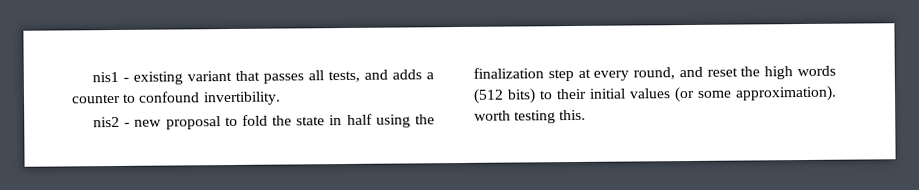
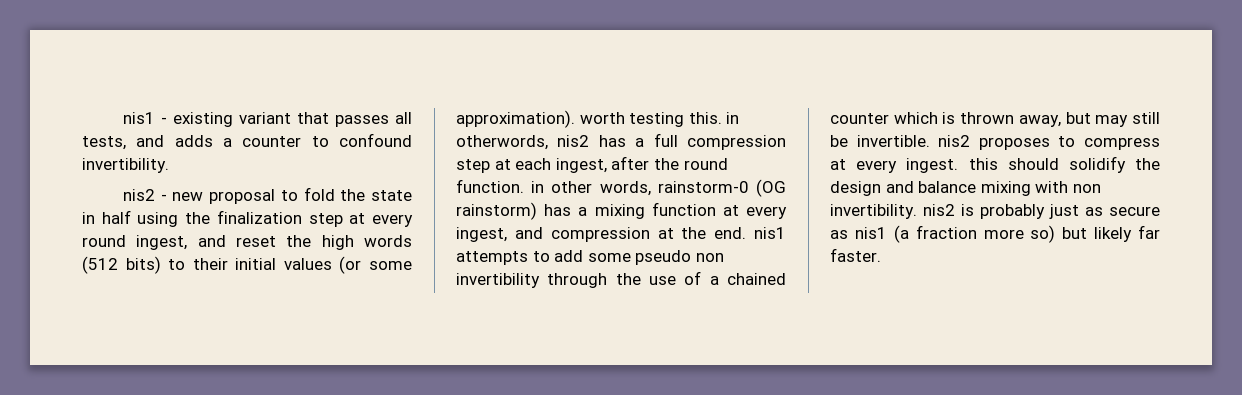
- nis2 - new proposal to fold the state in half using the finalization step at every round, and reset the high words (512 bits) to their initial values (or some approximation). worth testing this.
+ nis2 - new proposal to fold the state in half using the finalization step at every round ingest, and reset the high words (512 bits) to their initial values (or some approximation). worth testing this. in otherwords, nis2 has a full compression step at each ingest, after the round function. in other words, rainstorm-0 (OG rainstorm) has a mixing function at every ingest, and compression at the end. nis1 attempts to add some pseudo non invertibility through the use of a chained counter which is thrown away, but may still be invertible. nis2 proposes to compress at every ingest. this should solidify the design and balance mixing with non invertibility. nis2 is probably just as secure as nis1 (a fraction more so) but likely far faster.

